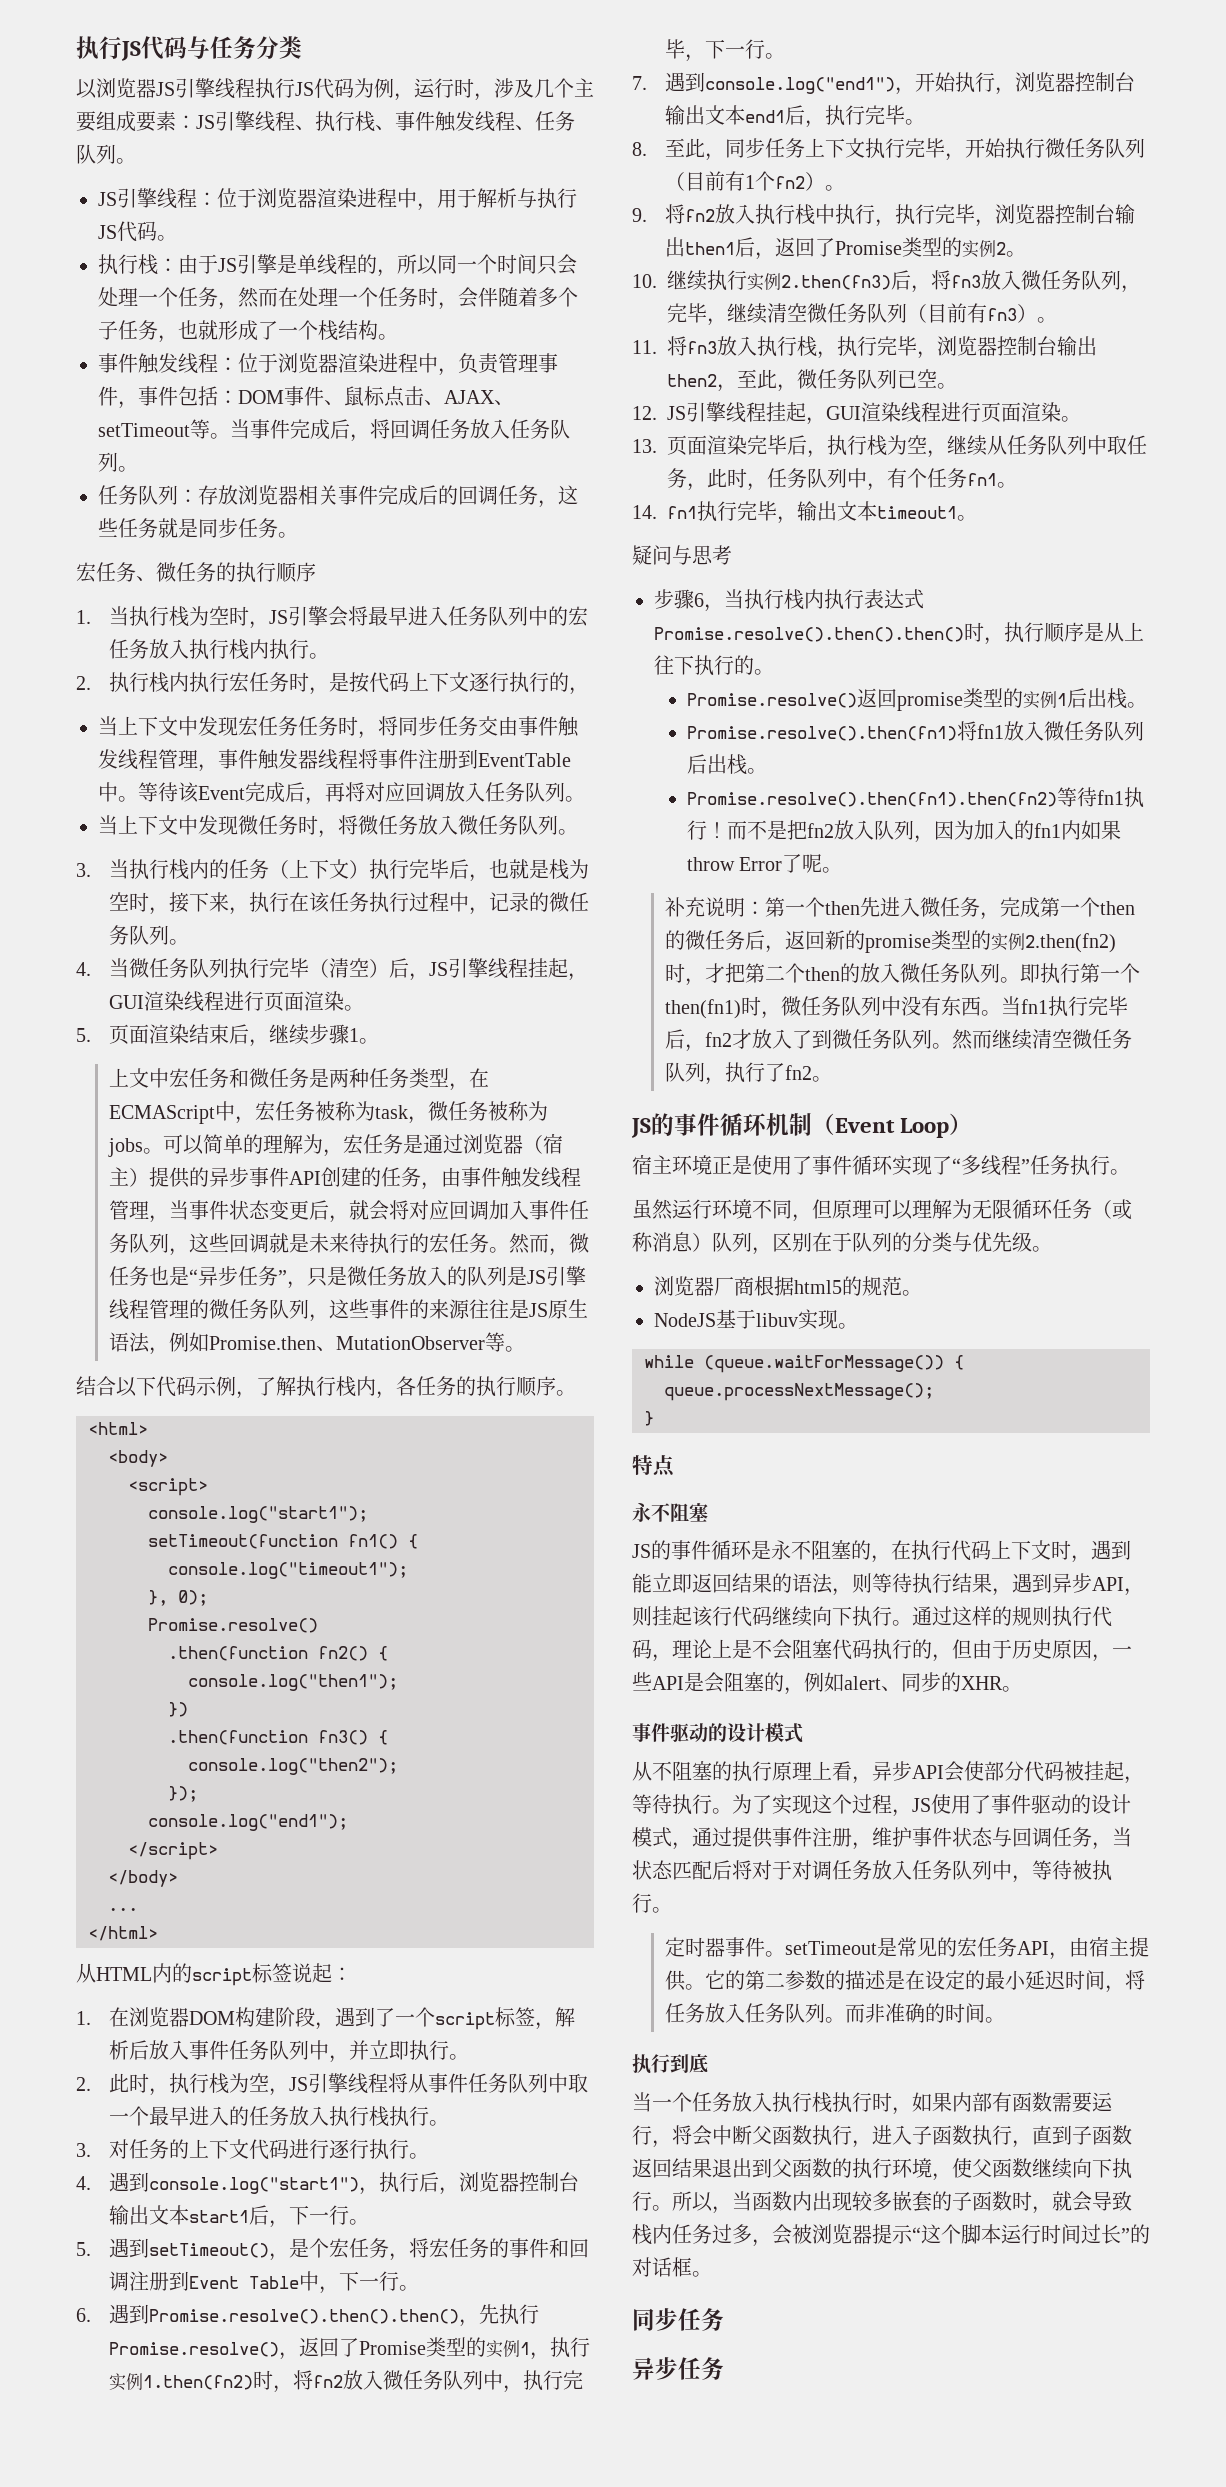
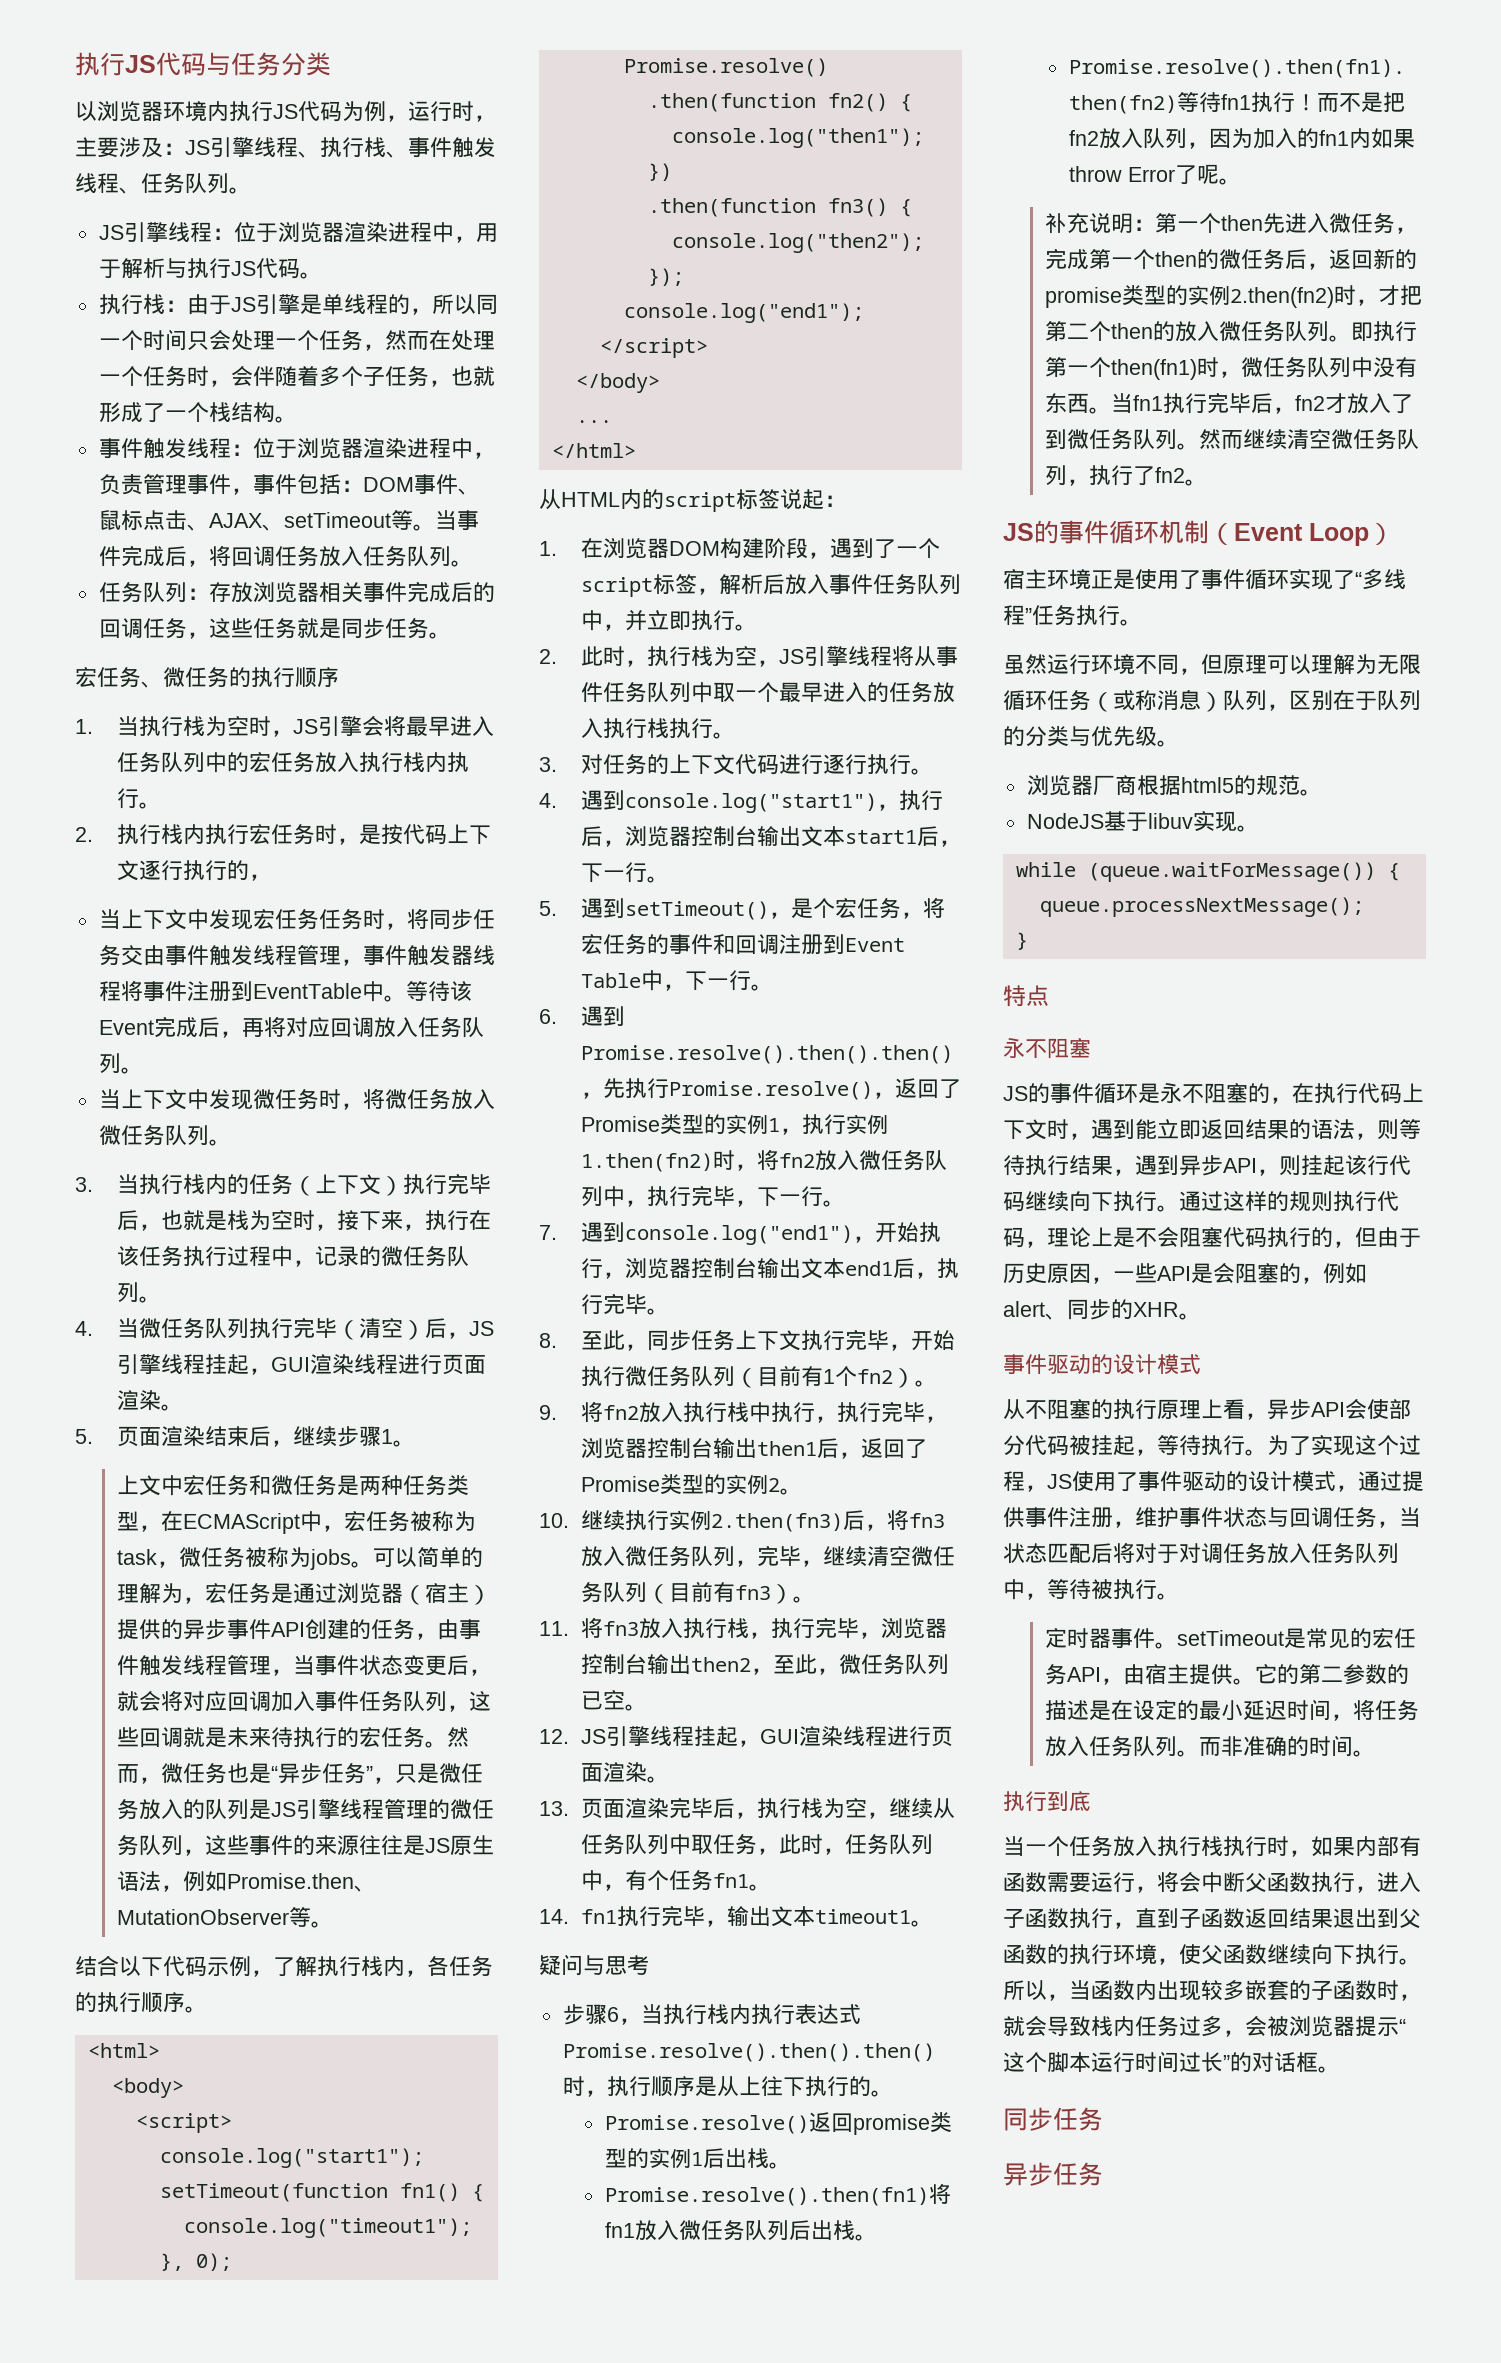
- 以浏览器JS引擎线程执行JS代码为例，运行时，涉及几个主要组成要素：JS引擎线程、执行栈、事件触发线程、任务队列。
+ 以浏览器环境内执行JS代码为例，运行时，主要涉及：JS引擎线程、执行栈、事件触发线程、任务队列。

